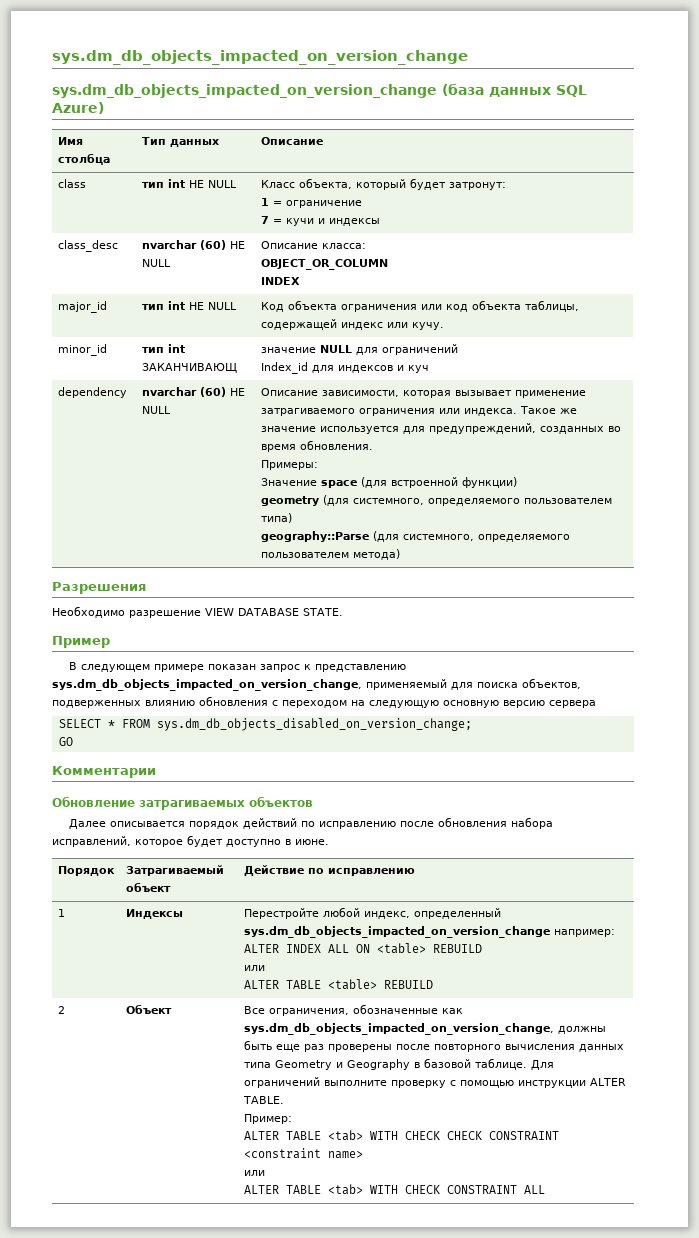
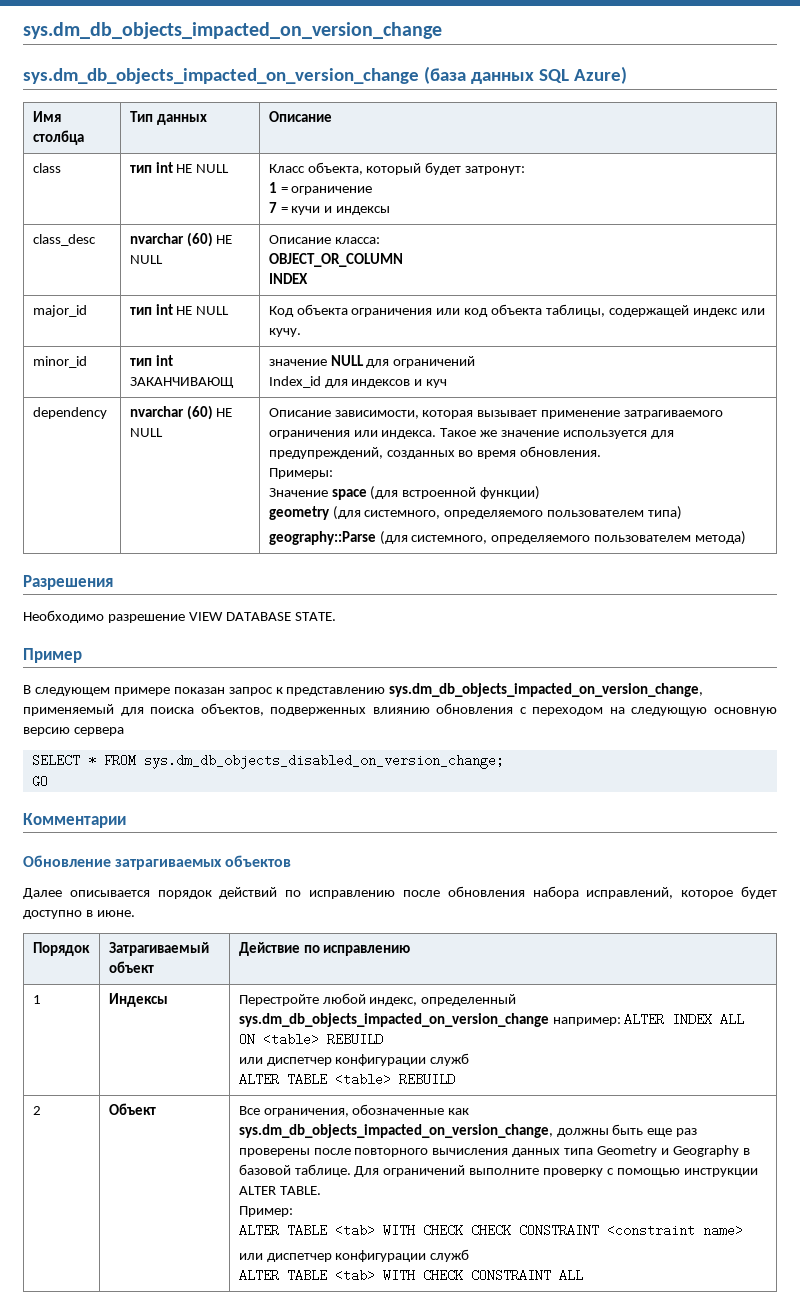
  1 | Индексы | Перестройте любой индекс, определенный sys.dm_db_objects_impacted_on_version_change например: ALTER INDEX ALL ON <table> REBUILD
- или
+ или диспетчер конфигурации служб
  ALTER TABLE <tab> WITH CHECK CHECK CONSTRAINT <constraint name>
- или
+ или диспетчер конфигурации служб

